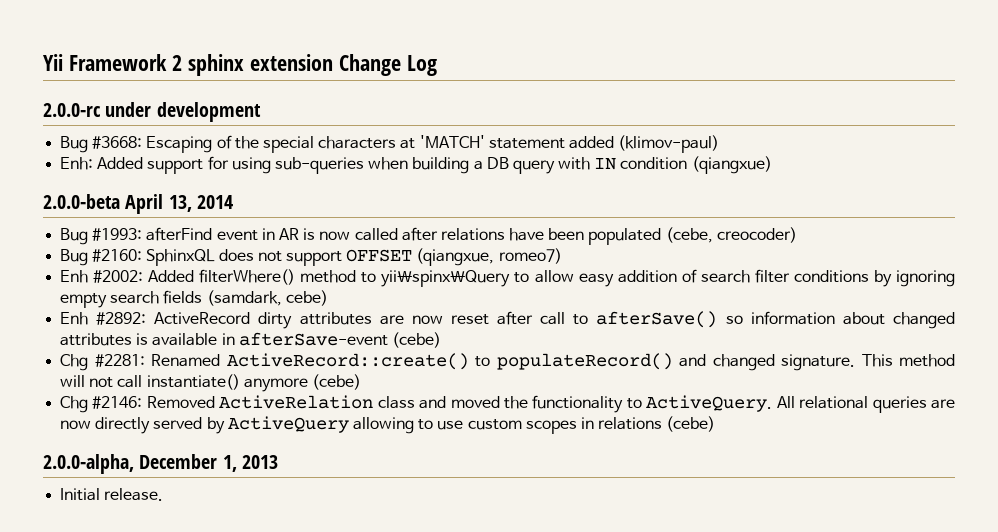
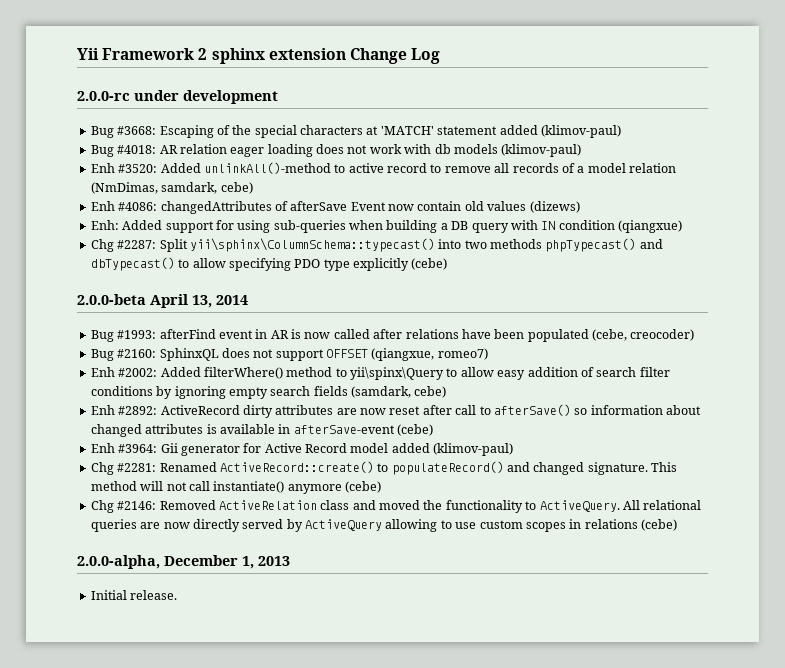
+ Bug #4018: AR relation eager loading does not work with db models (klimov-paul)
+ Enh #3520: Added unlinkAll()-method to active record to remove all records of a model relation (NmDimas, samdark, cebe)
+ Enh #4086: changedAttributes of afterSave Event now contain old values (dizews)
+ Chg #2287: Split yii\sphinx\ColumnSchema::typecast() into two methods phpTypecast() and dbTypecast() to allow specifying PDO type explicitly (cebe)
+ Enh #3964: Gii generator for Active Record model added (klimov-paul)

